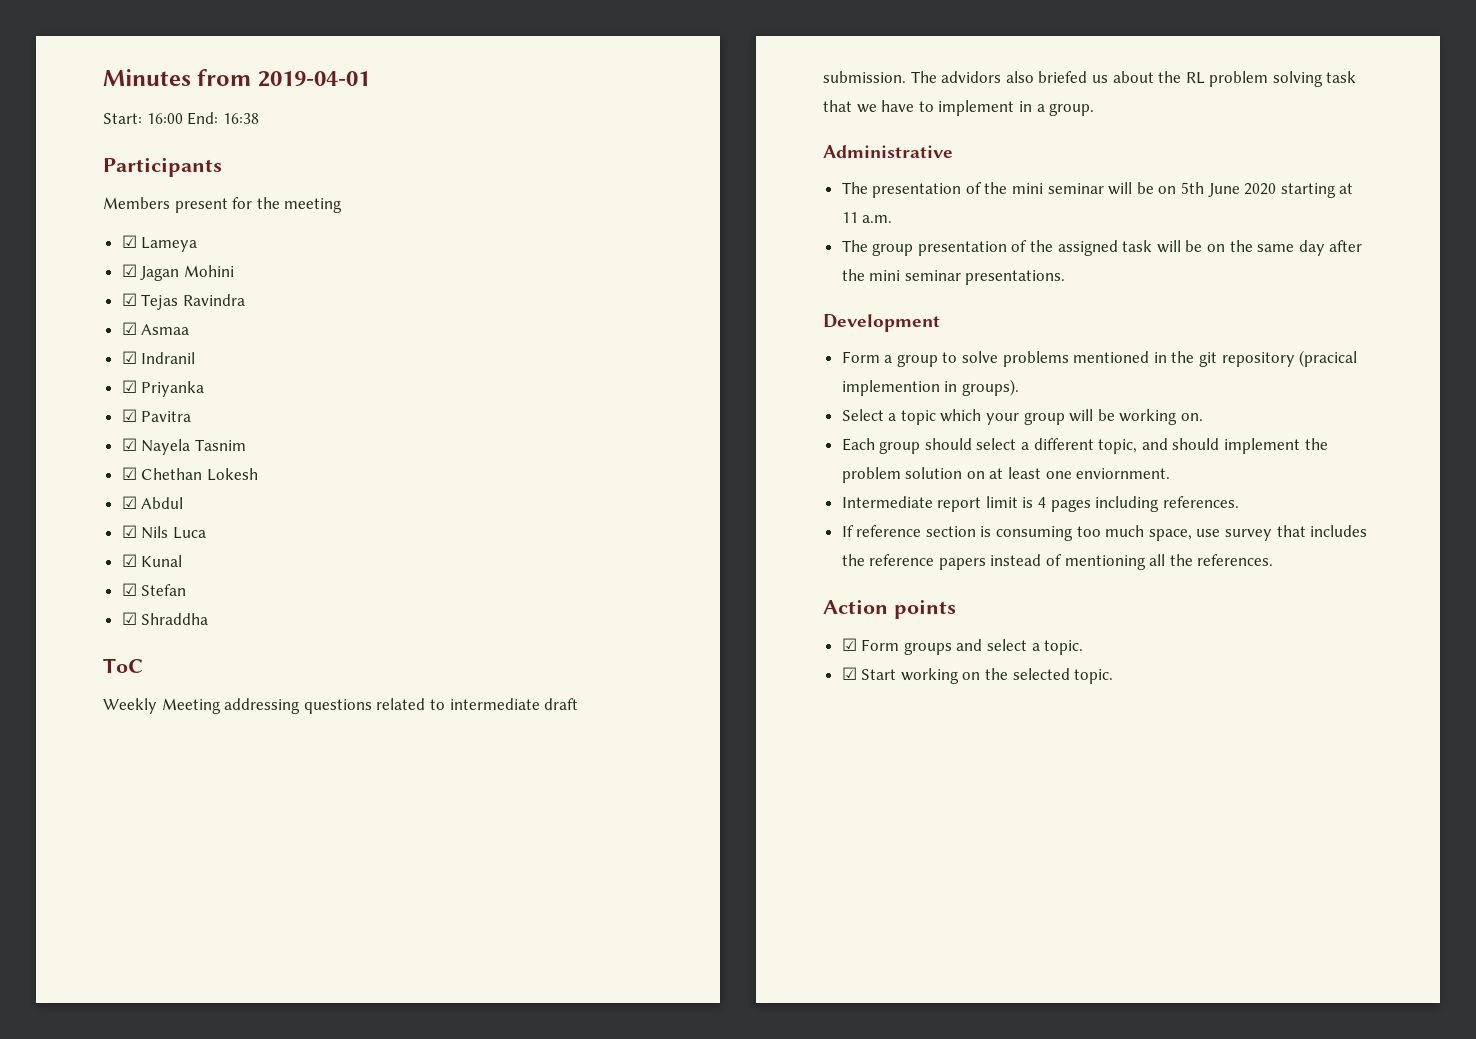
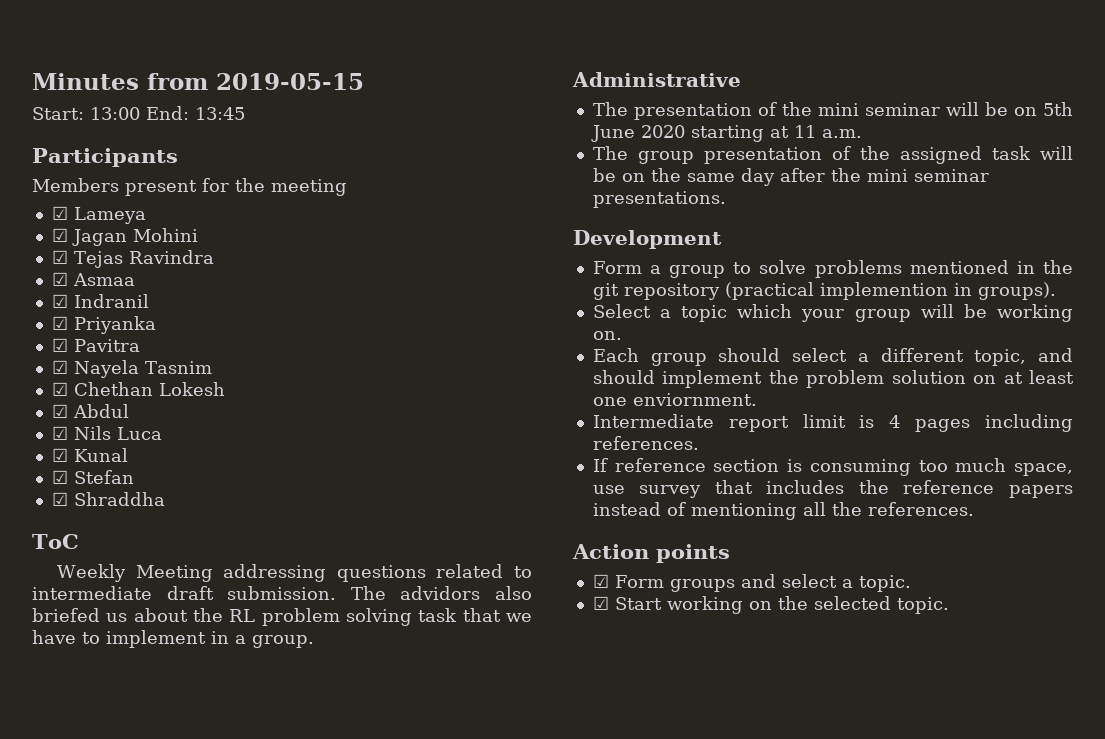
- Minutes from 2019-04-01
+ Minutes from 2019-05-15
- Start: 16:00 End: 16:38
+ Start: 13:00 End: 13:45
- Form a group to solve problems mentioned in the git repository (pracical implemention in groups).
+ Form a group to solve problems mentioned in the git repository (practical implemention in groups).

